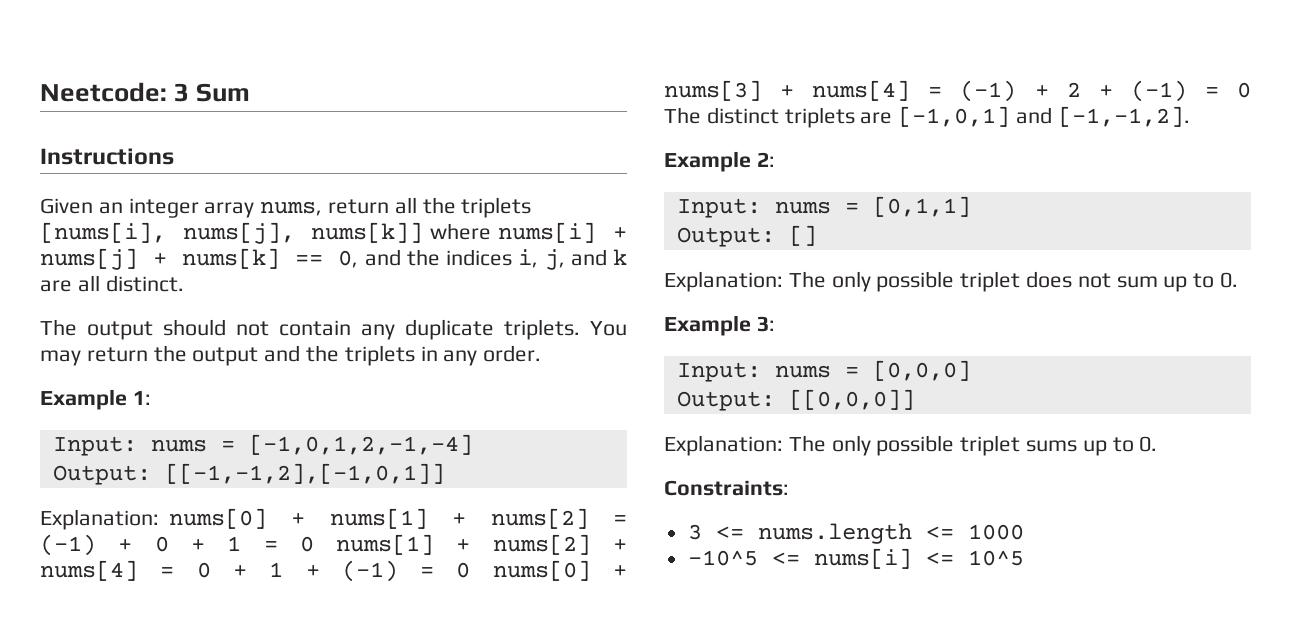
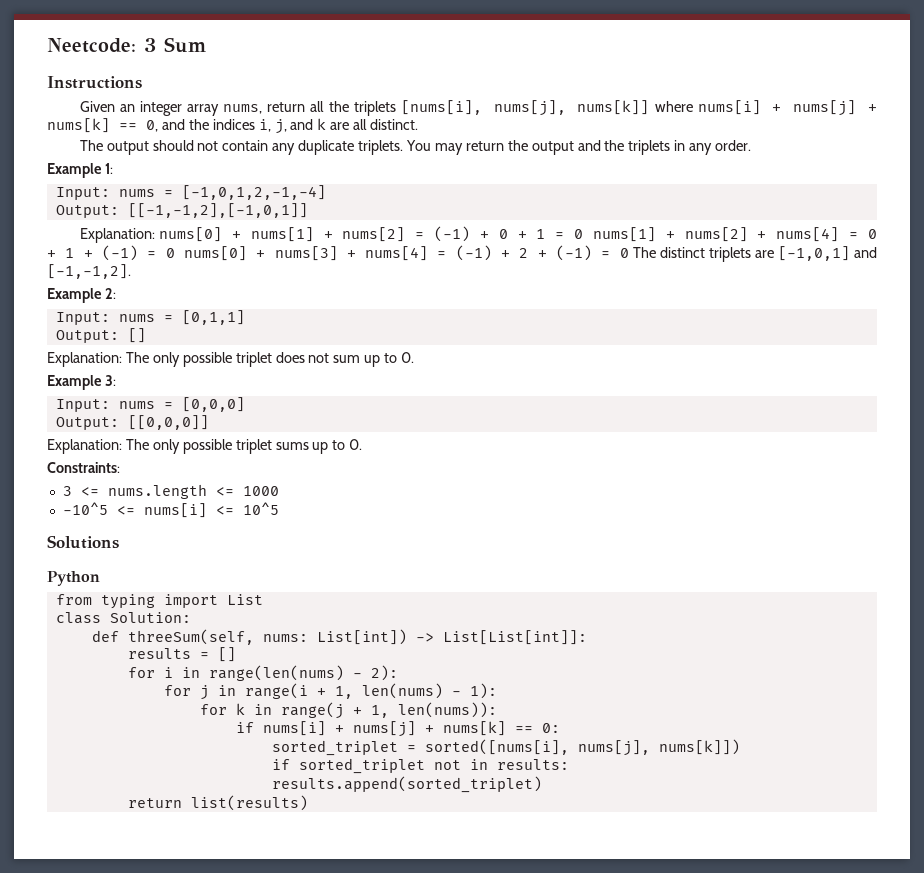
+ Solutions
+ Python
+ from typing import List
+ class Solution:
+ def threeSum(self, nums: List[int]) -> List[List[int]]:
+ results = []
+ for i in range(len(nums) - 2):
+ for j in range(i + 1, len(nums) - 1):
+ for k in range(j + 1, len(nums)):
+ if nums[i] + nums[j] + nums[k] == 0:
+ sorted_triplet = sorted([nums[i], nums[j], nums[k]])
+ if sorted_triplet not in results:
+ results.append(sorted_triplet)
+ return list(results)

